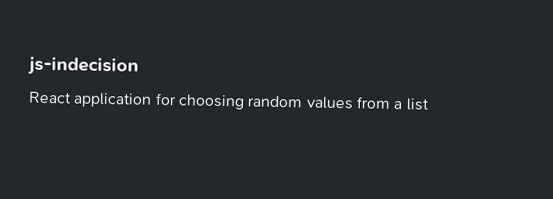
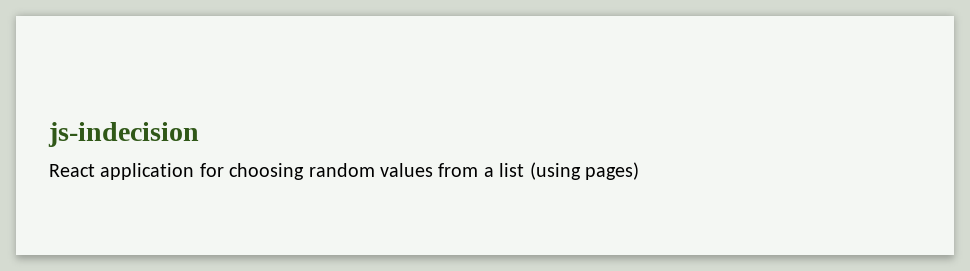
- React application for choosing random values from a list
+ React application for choosing random values from a list (using pages)

